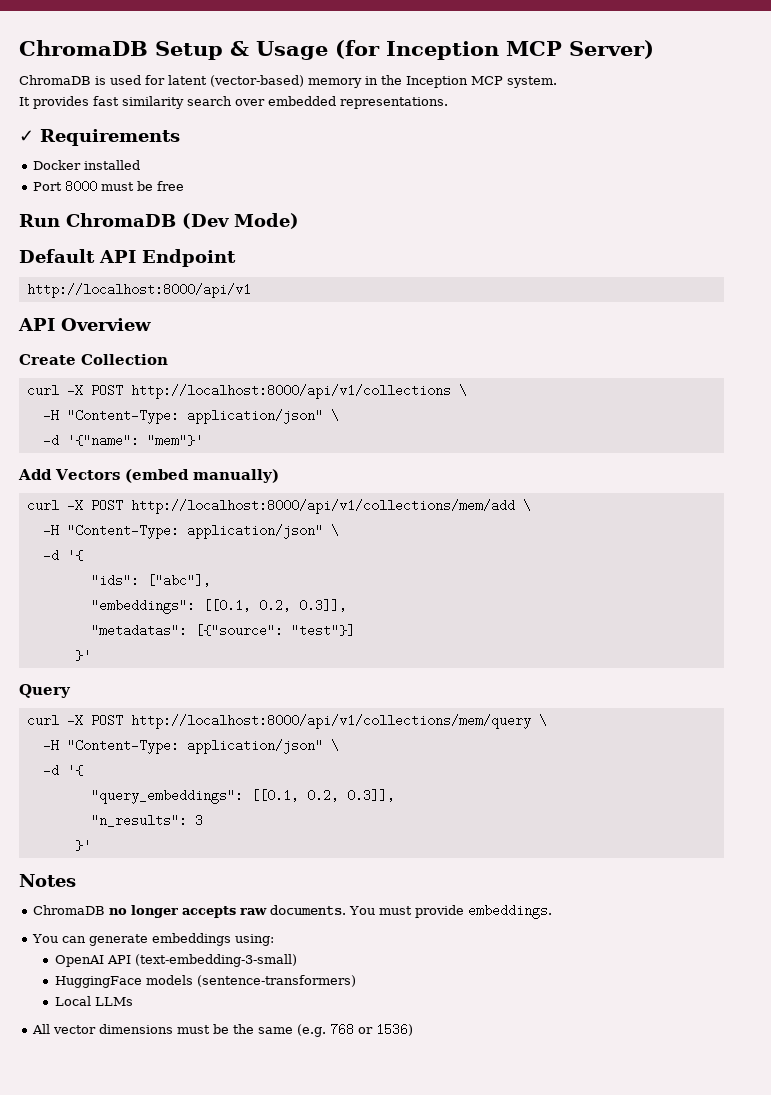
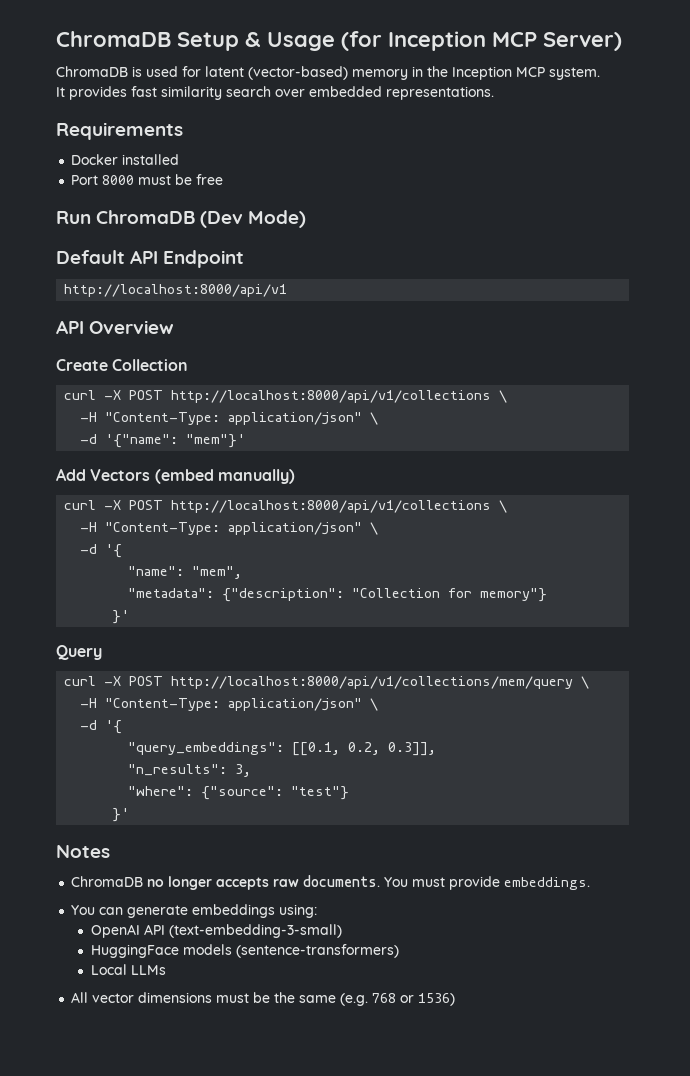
- ✓ Requirements
+ Requirements
  Add Vectors (embed manually)
- curl -X POST http://localhost:8000/api/v1/collections/mem/add \
+ curl -X POST http://localhost:8000/api/v1/collections \
  -H "Content-Type: application/json" \
  -d '{
- "ids": ["abc"],
- "embeddings": [[0.1, 0.2, 0.3]],
- "metadatas": [{"source": "test"}]
+ "name": "mem",
+ "metadata": {"description": "Collection for memory"}
- "n_results": 3
+ "n_results": 3,
+ "where": {"source": "test"}

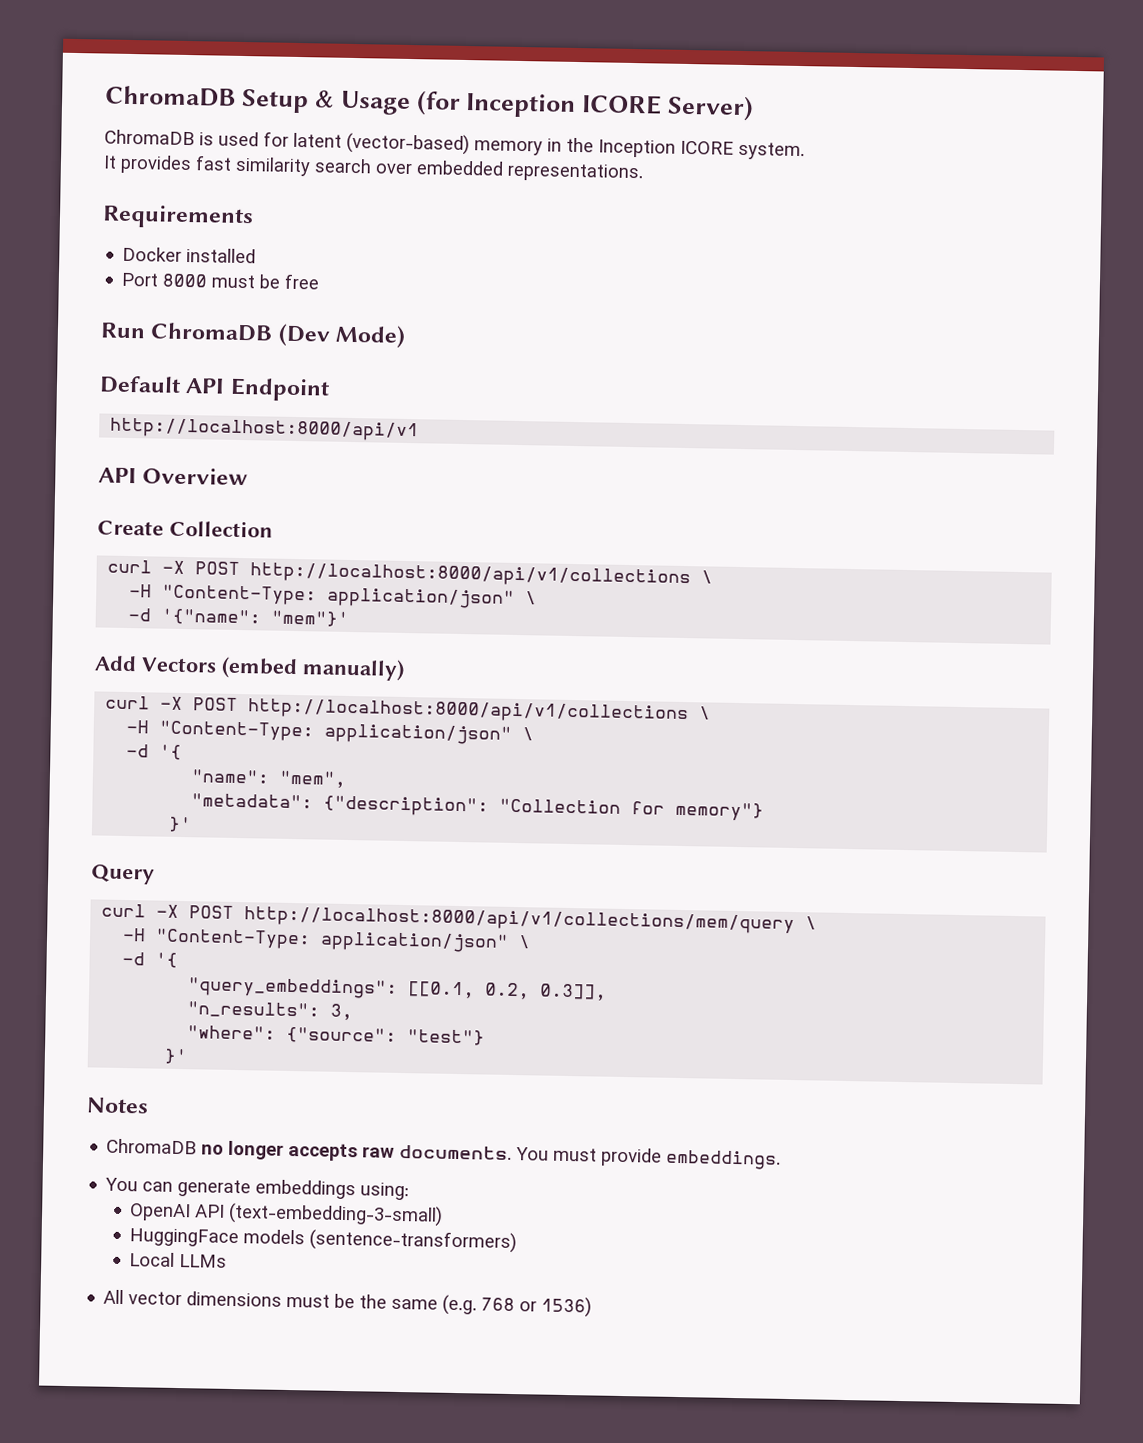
- ChromaDB Setup & Usage (for Inception MCP Server)
+ ChromaDB Setup & Usage (for Inception ICORE Server)
- ChromaDB is used for latent (vector-based) memory in the Inception MCP system.
+ ChromaDB is used for latent (vector-based) memory in the Inception ICORE system.

